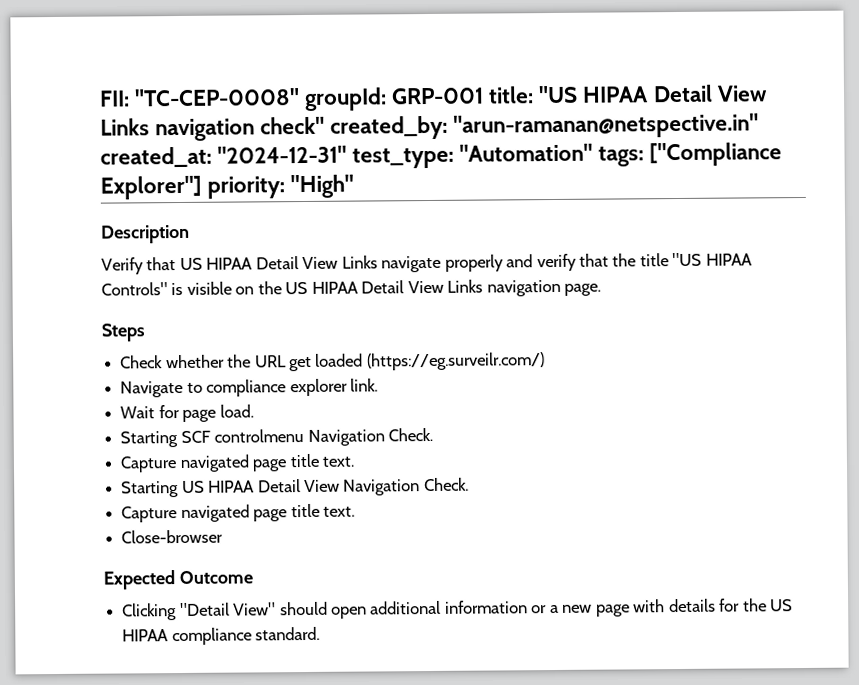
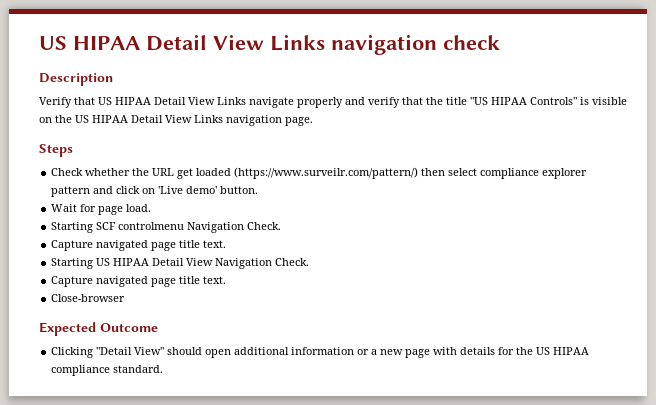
- FII: "TC-CEP-0008" groupId: GRP-001 title: "US HIPAA Detail View Links navigation check" created_by: "arun-ramanan@netspective.in" created_at: "2024-12-31" test_type: "Automation" tags: ["Compliance Explorer"] priority: "High"
+ US HIPAA Detail View Links navigation check
- Check whether the URL get loaded (https://eg.surveilr.com/)
- Navigate to compliance explorer link.
+ Check whether the URL get loaded (https://www.surveilr.com/pattern/) then select compliance explorer pattern and click on 'Live demo' button.

